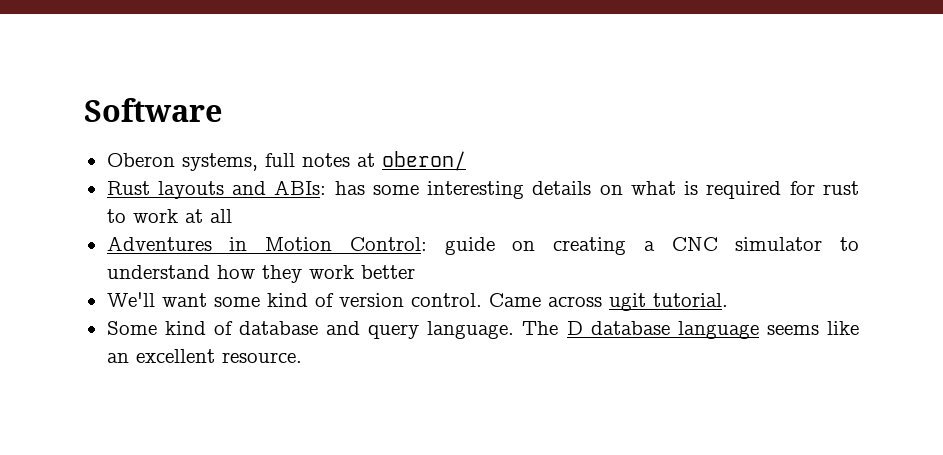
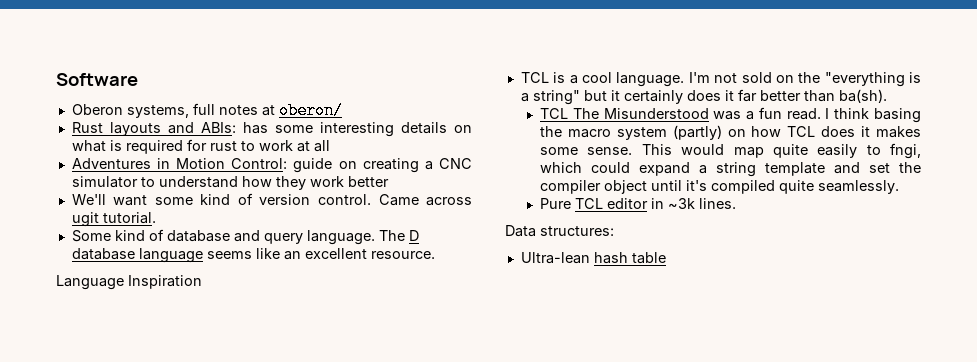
+ Language Inspiration
+ TCL is a cool language. I'm not sold on the "everything is a string" but it certainly does it far better than ba(sh).
+ TCL The Misunderstood was a fun read. I think basing the macro system (partly) on how TCL does it makes some sense. This would map quite easily to fngi, which could expand a string template and set the compiler object until it's compiled quite seamlessly.
+ Pure TCL editor in ~3k lines.
+ Data structures:
+ Ultra-lean hash table

